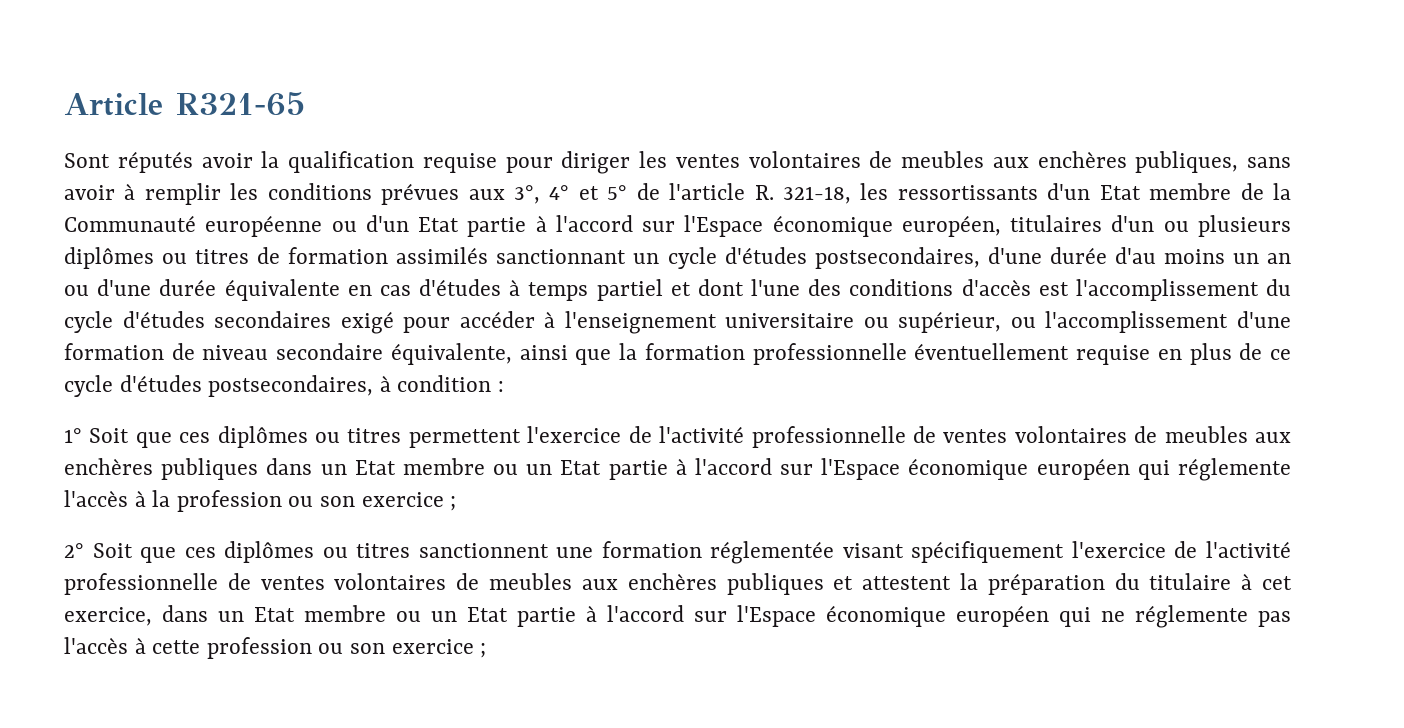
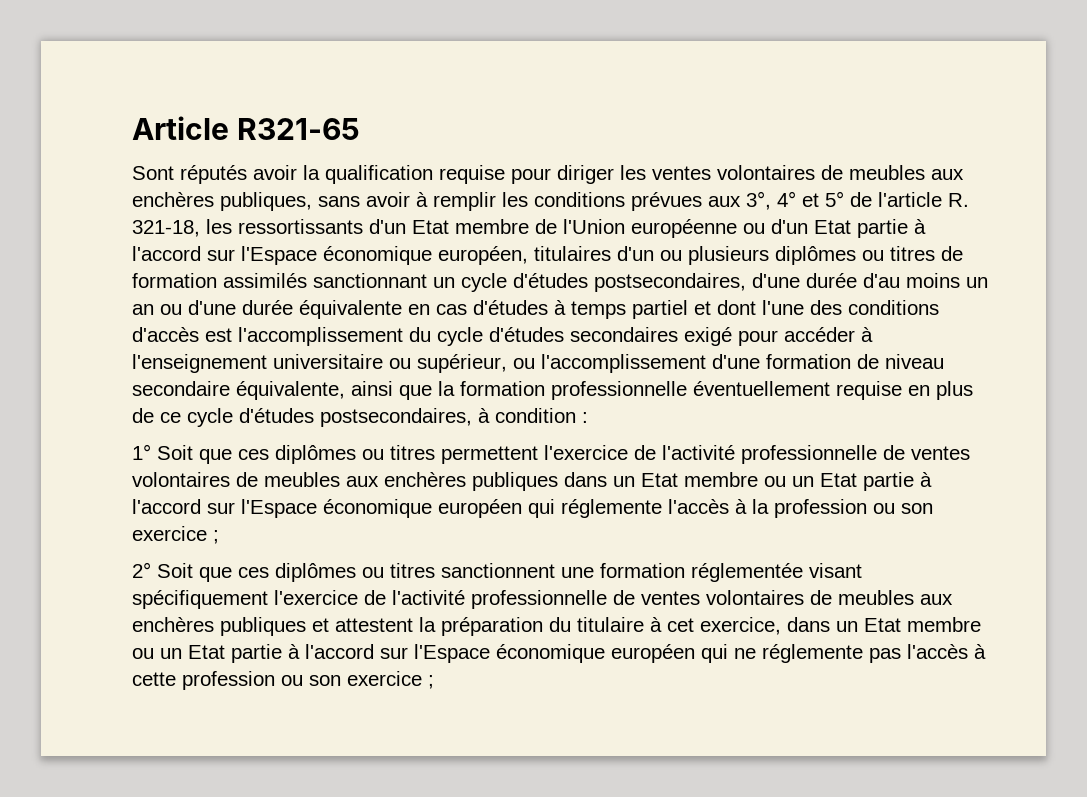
- Sont réputés avoir la qualification requise pour diriger les ventes volontaires de meubles aux enchères publiques, sans avoir à remplir les conditions prévues aux 3°, 4° et 5° de l'article R. 321-18, les ressortissants d'un Etat membre de la Communauté européenne ou d'un Etat partie à l'accord sur l'Espace économique européen, titulaires d'un ou plusieurs diplômes ou titres de formation assimilés sanctionnant un cycle d'études postsecondaires, d'une durée d'au moins un an ou d'une durée équivalente en cas d'études à temps partiel et dont l'une des conditions d'accès est l'accomplissement du cycle d'études secondaires exigé pour accéder à l'enseignement universitaire ou supérieur, ou l'accomplissement d'une formation de niveau secondaire équivalente, ainsi que la formation professionnelle éventuellement requise en plus de ce cycle d'études postsecondaires, à condition :
+ Sont réputés avoir la qualification requise pour diriger les ventes volontaires de meubles aux enchères publiques, sans avoir à remplir les conditions prévues aux 3°, 4° et 5° de l'article R. 321-18, les ressortissants d'un Etat membre de l'Union européenne ou d'un Etat partie à l'accord sur l'Espace économique européen, titulaires d'un ou plusieurs diplômes ou titres de formation assimilés sanctionnant un cycle d'études postsecondaires, d'une durée d'au moins un an ou d'une durée équivalente en cas d'études à temps partiel et dont l'une des conditions d'accès est l'accomplissement du cycle d'études secondaires exigé pour accéder à l'enseignement universitaire ou supérieur, ou l'accomplissement d'une formation de niveau secondaire équivalente, ainsi que la formation professionnelle éventuellement requise en plus de ce cycle d'études postsecondaires, à condition :

